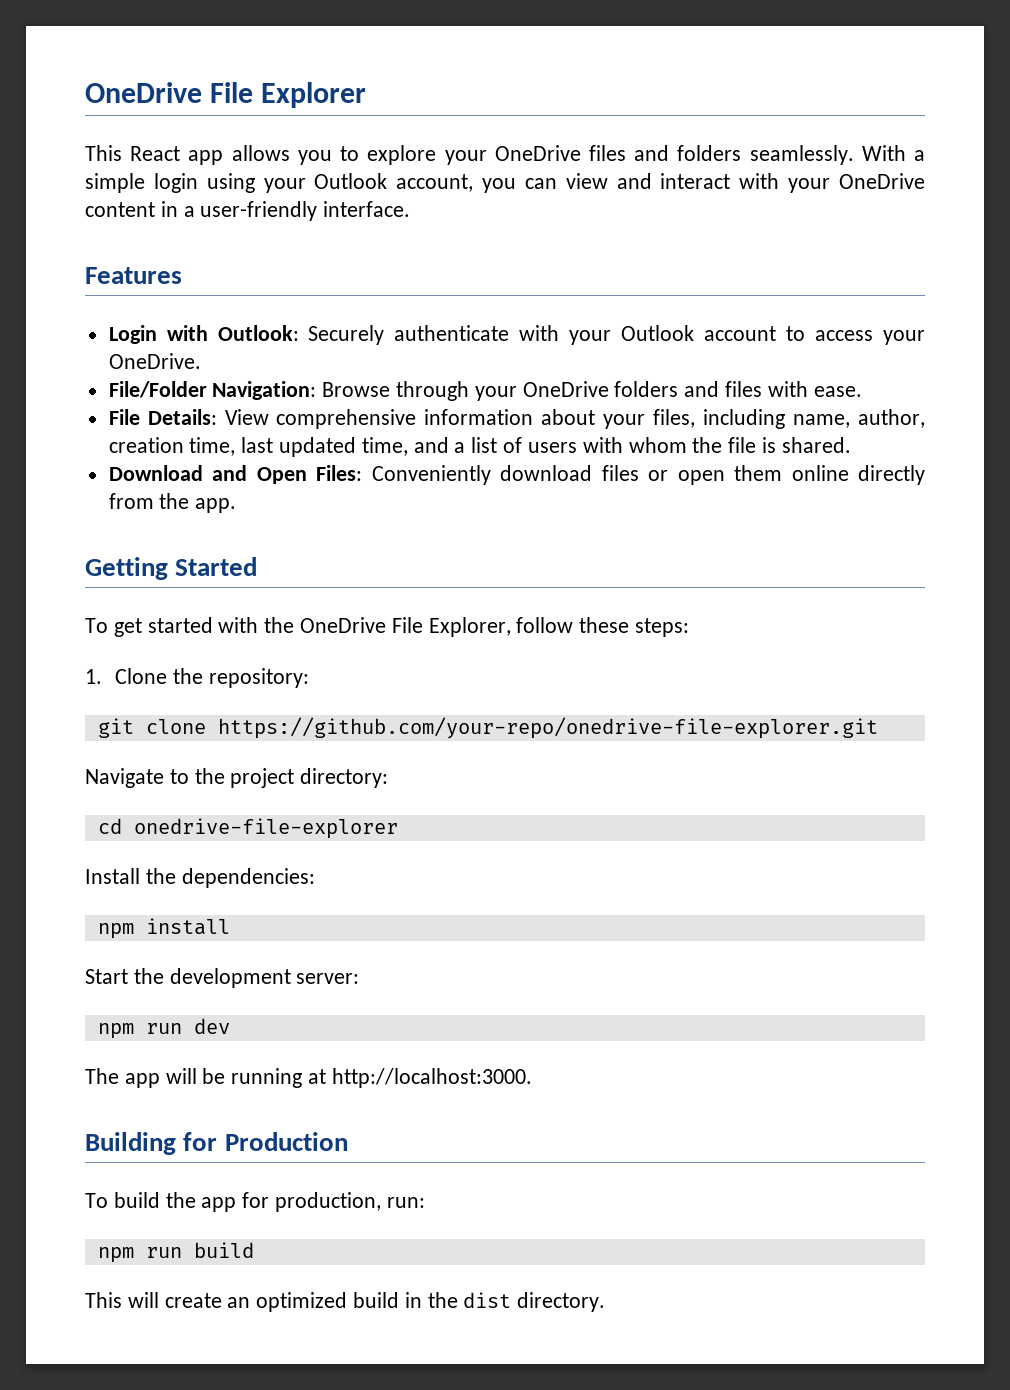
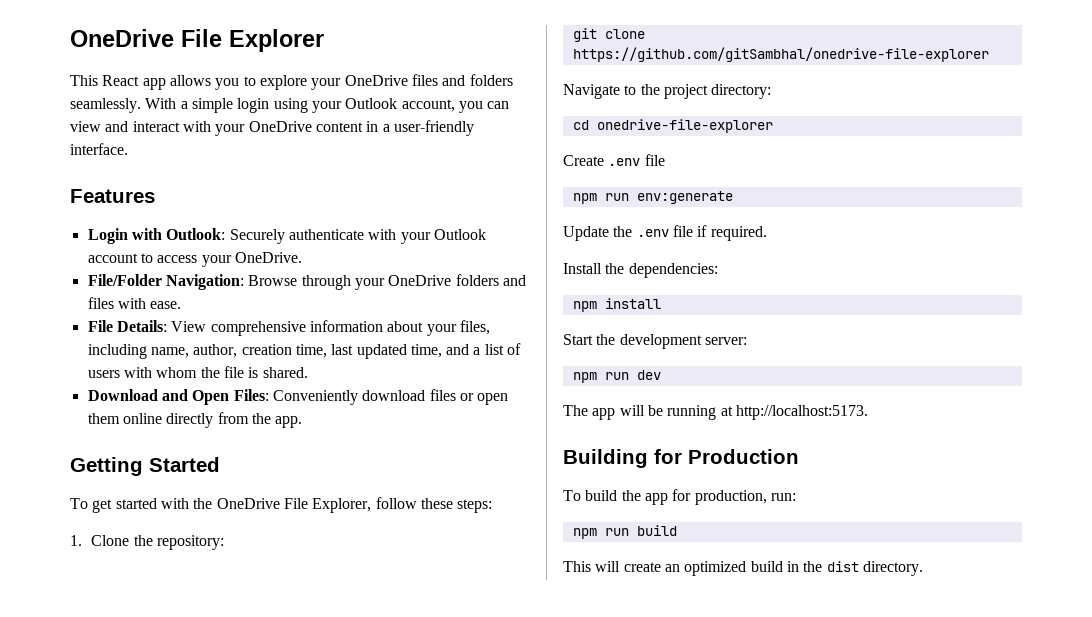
- git clone https://github.com/your-repo/onedrive-file-explorer.git
+ git clone https://github.com/gitSambhal/onedrive-file-explorer
+ Create .env file
+ npm run env:generate
+ Update the .env file if required.
- The app will be running at http://localhost:3000.
+ The app will be running at http://localhost:5173.

